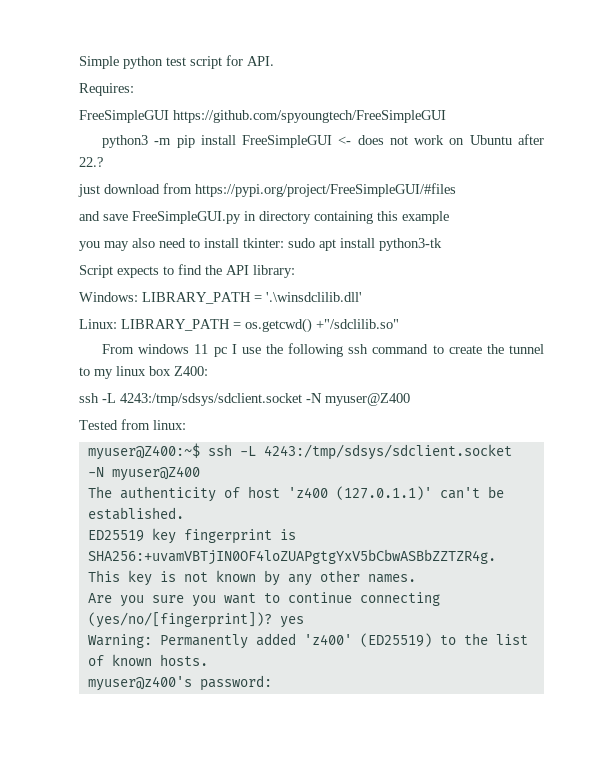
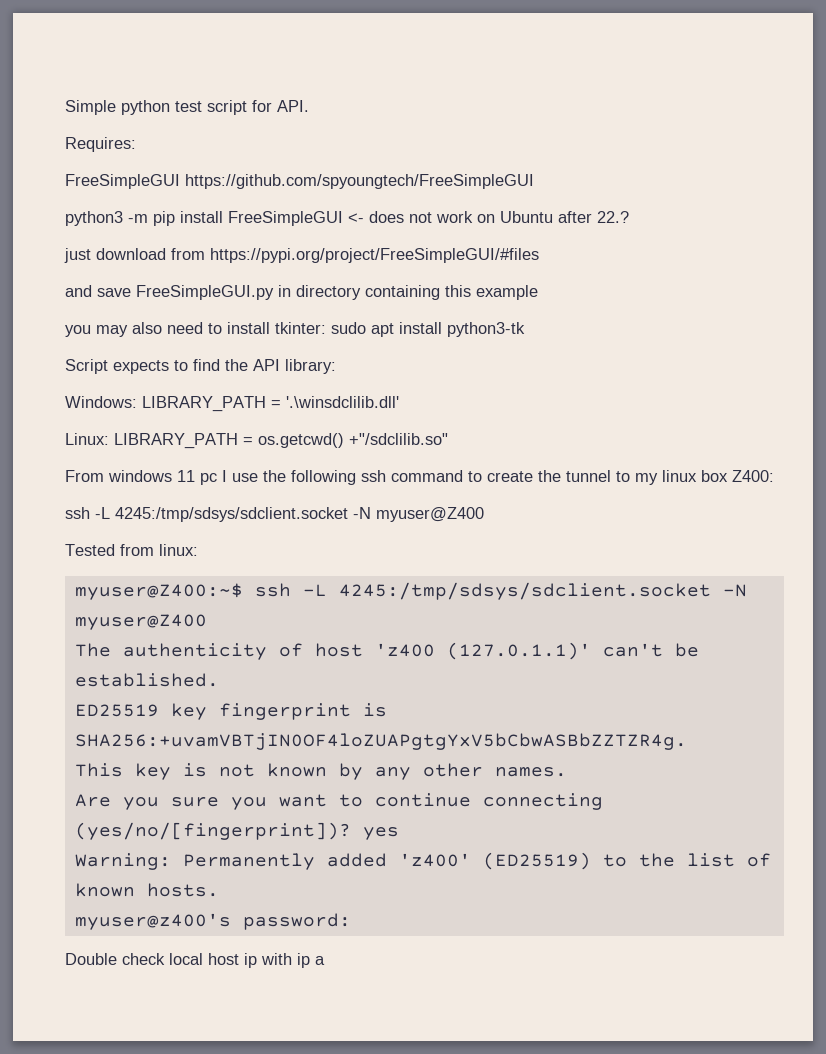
  From windows 11 pc I use the following ssh command to create the tunnel to my linux box Z400:
- ssh -L 4243:/tmp/sdsys/sdclient.socket -N myuser@Z400
+ ssh -L 4245:/tmp/sdsys/sdclient.socket -N myuser@Z400
- myuser@Z400:~$ ssh -L 4243:/tmp/sdsys/sdclient.socket -N myuser@Z400
+ myuser@Z400:~$ ssh -L 4245:/tmp/sdsys/sdclient.socket -N myuser@Z400
+ Double check local host ip with ip a

